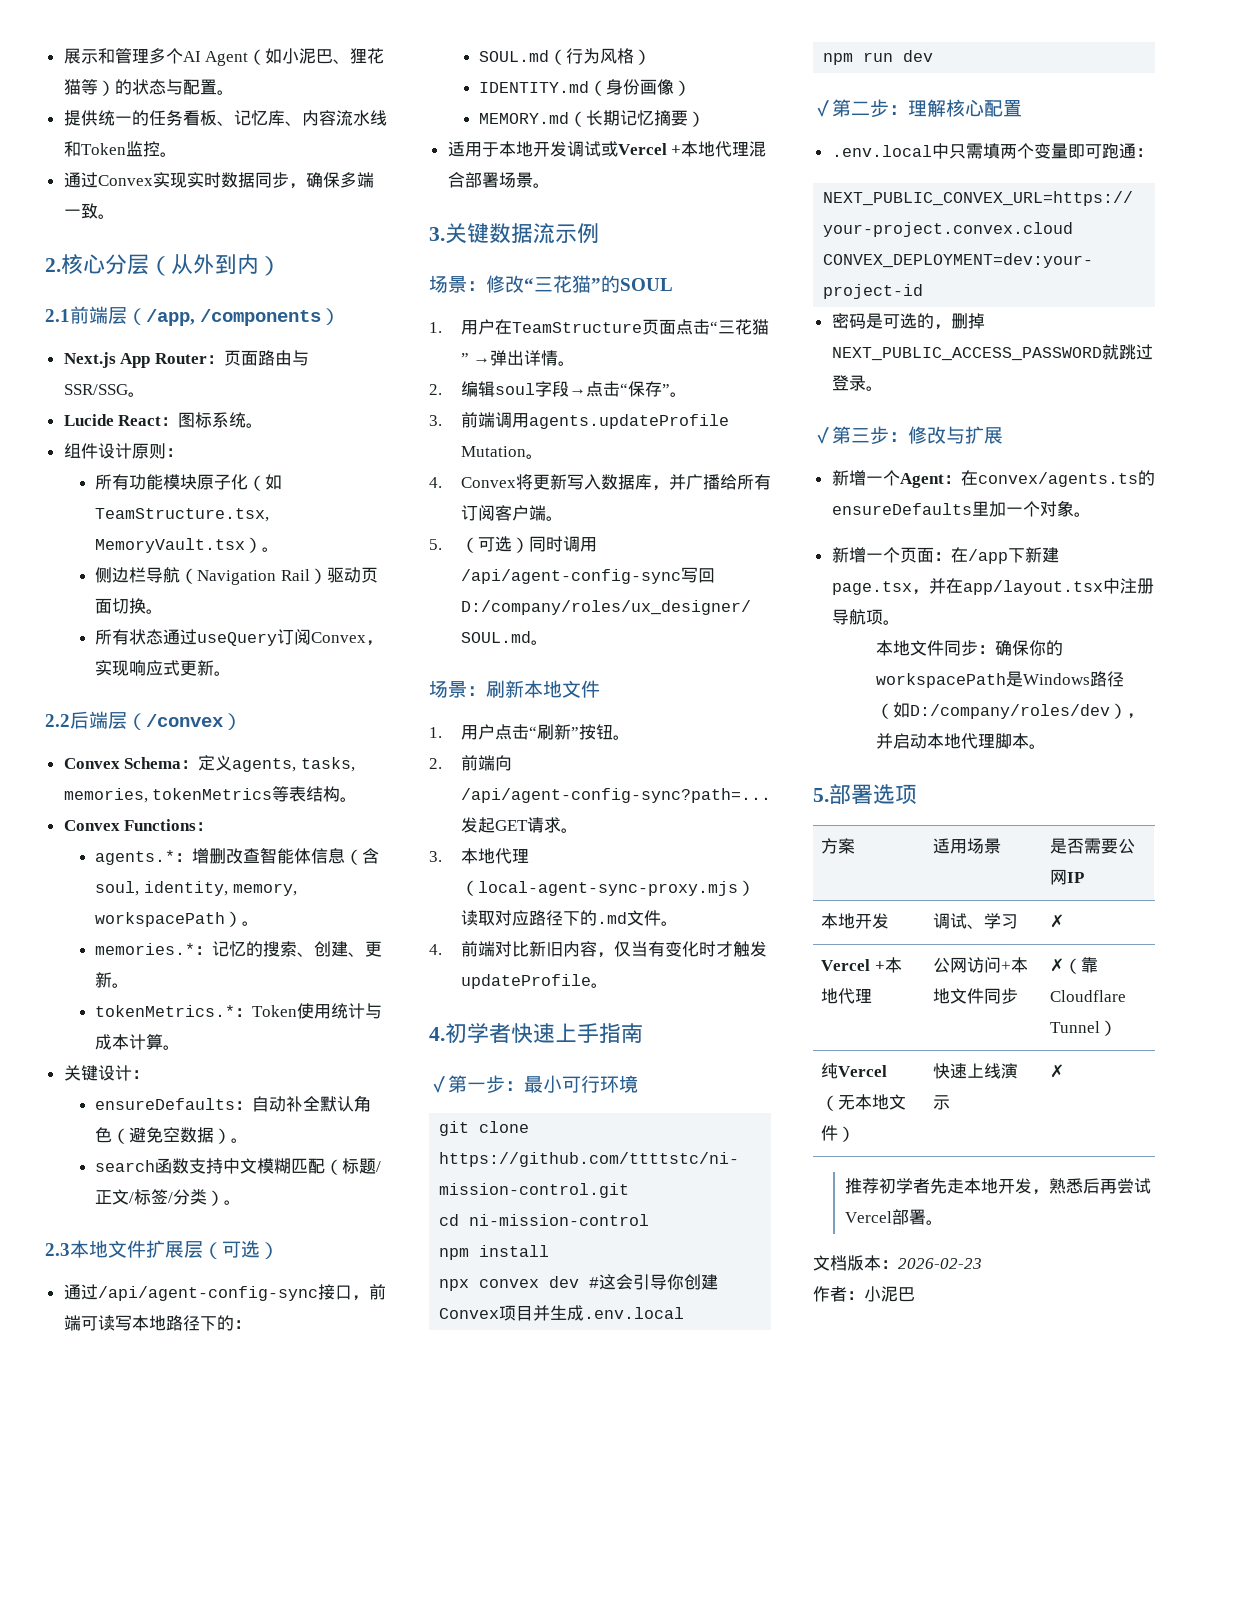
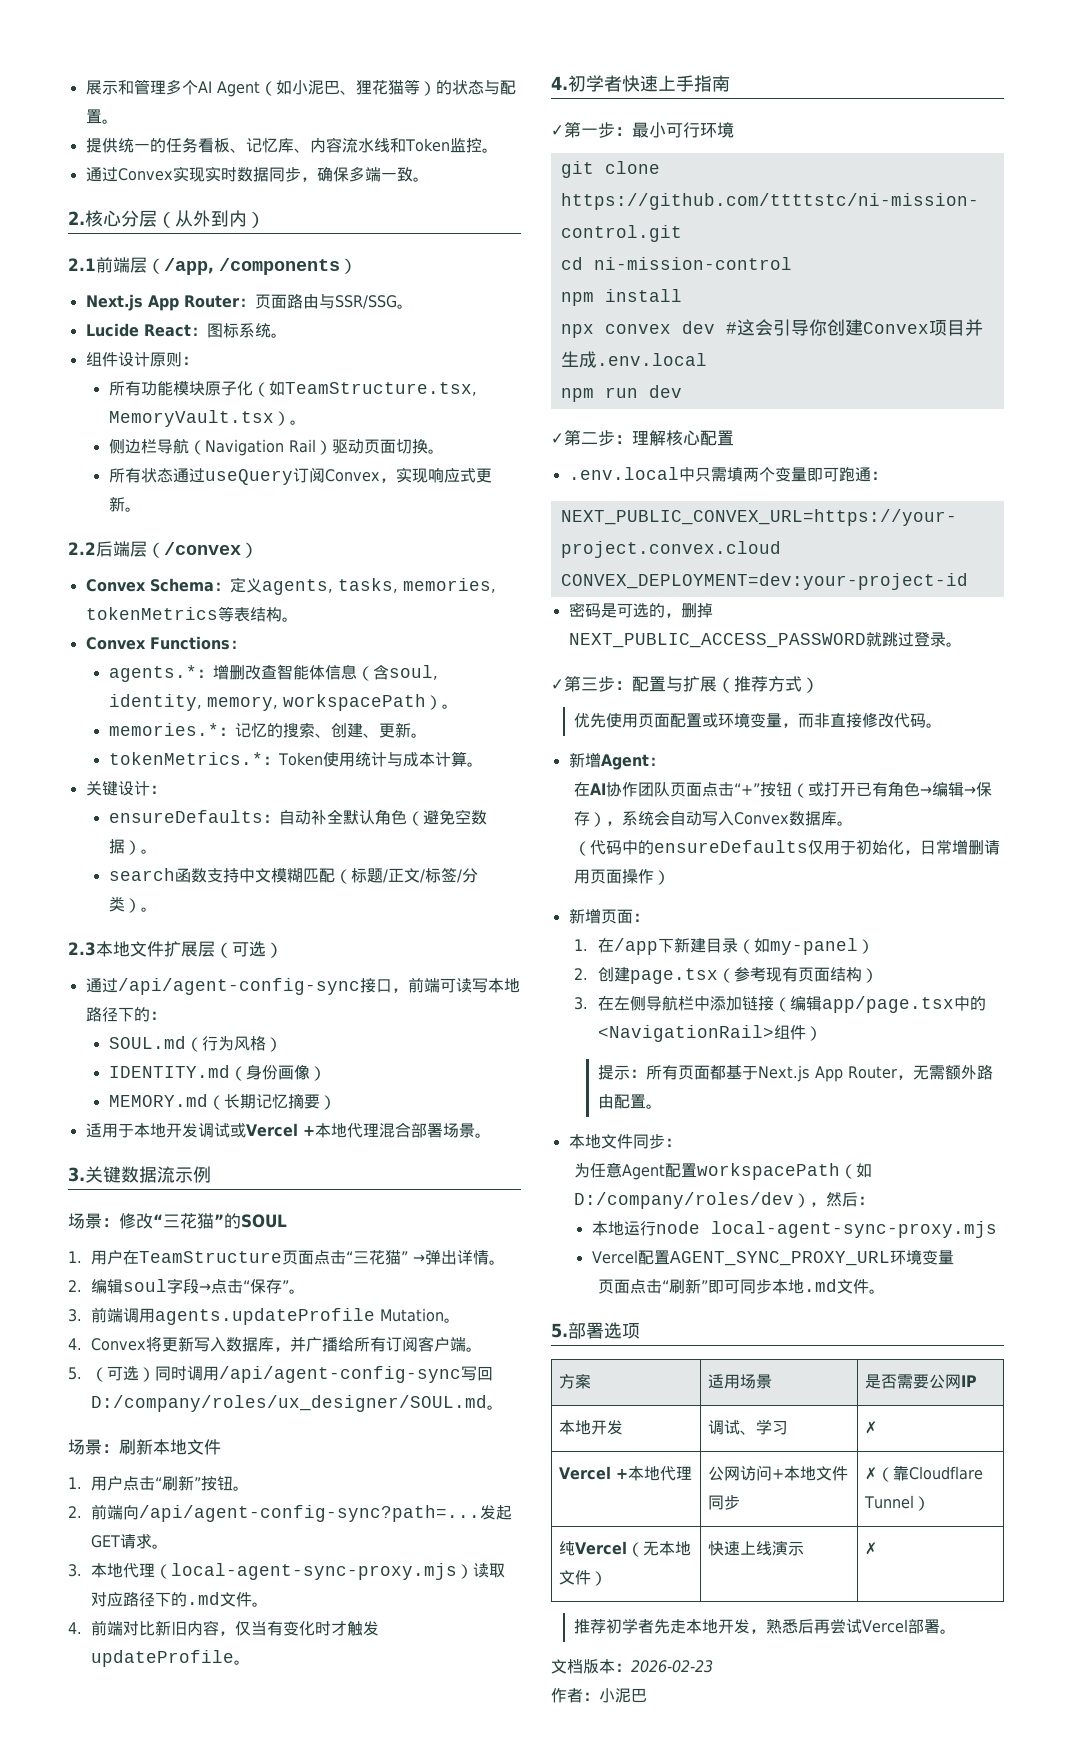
- ✓第三步：修改与扩展
- 新增一个Agent：在convex/agents.ts的ensureDefaults里加一个对象。
- 新增一个页面：在/app下新建page.tsx，并在app/layout.tsx中注册导航项。
- 本地文件同步：确保你的workspacePath是Windows路径（如D:/company/roles/dev），并启动本地代理脚本。
+ ✓第三步：配置与扩展（推荐方式）
+ 优先使用页面配置或环境变量，而非直接修改代码。
+ 新增Agent：
+ 在AI协作团队页面点击“+”按钮（或打开已有角色→编辑→保存），系统会自动写入Convex数据库。
+ （代码中的ensureDefaults仅用于初始化，日常增删请用页面操作）
+ 新增页面：
+ 1.在/app下新建目录（如my-panel）
+ 2.创建page.tsx（参考现有页面结构）
+ 3.在左侧导航栏中添加链接（编辑app/page.tsx中的<NavigationRail>组件）
+ 提示：所有页面都基于Next.js App Router，无需额外路由配置。
+ 本地文件同步：
+ 为任意Agent配置workspacePath（如D:/company/roles/dev），然后：
+ 本地运行node local-agent-sync-proxy.mjs
+ Vercel配置AGENT_SYNC_PROXY_URL环境变量
+ 页面点击“刷新”即可同步本地.md文件。

